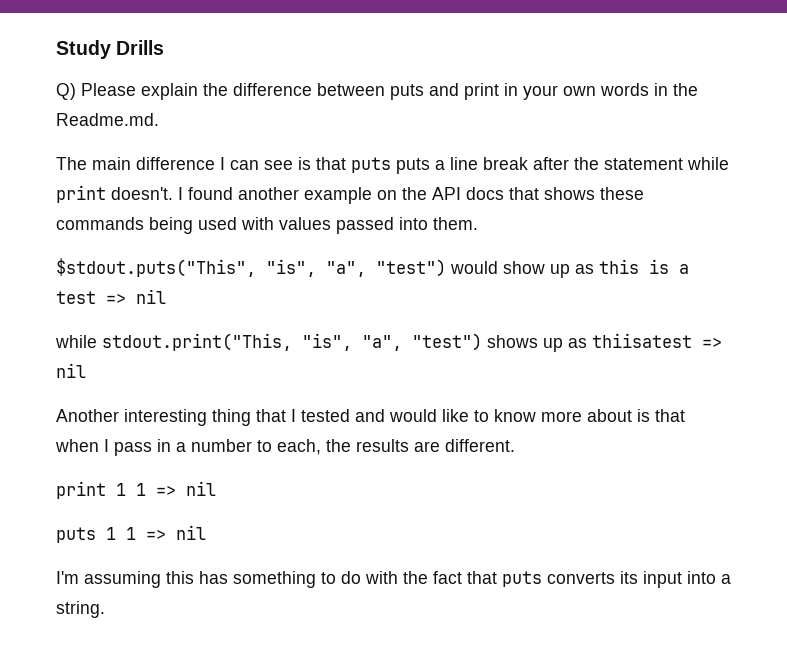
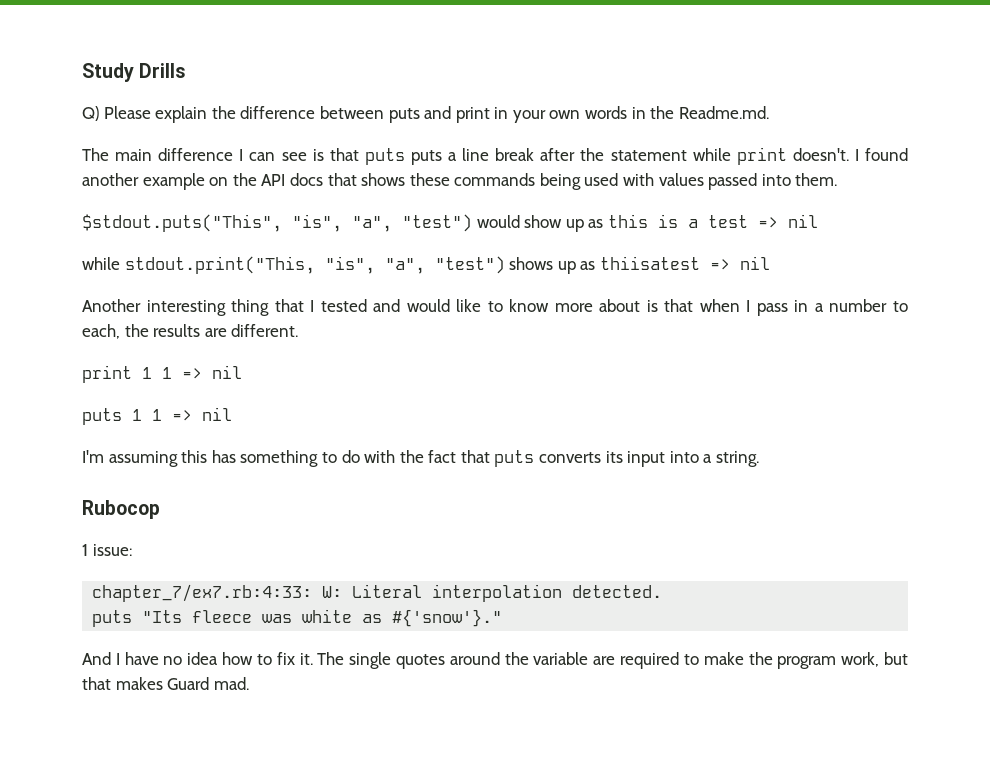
+ Rubocop
+ 1 issue:
+ chapter_7/ex7.rb:4:33: W: Literal interpolation detected.
+ puts "Its fleece was white as #{'snow'}."
+ And I have no idea how to fix it. The single quotes around the variable are required to make the program work, but that makes Guard mad.

